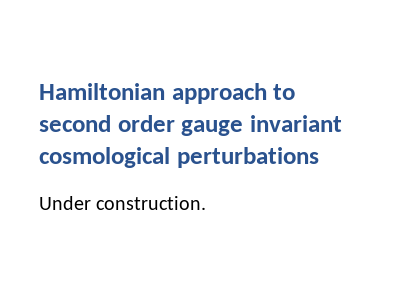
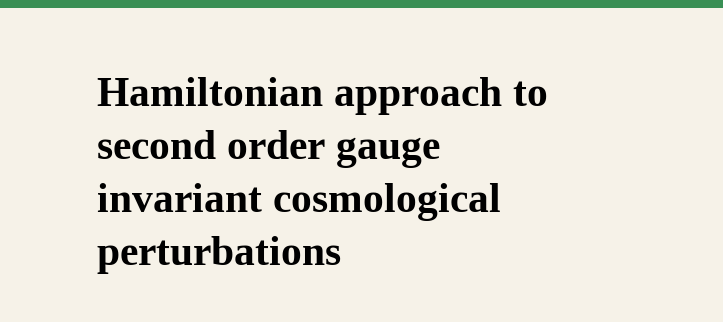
- Under construction.

